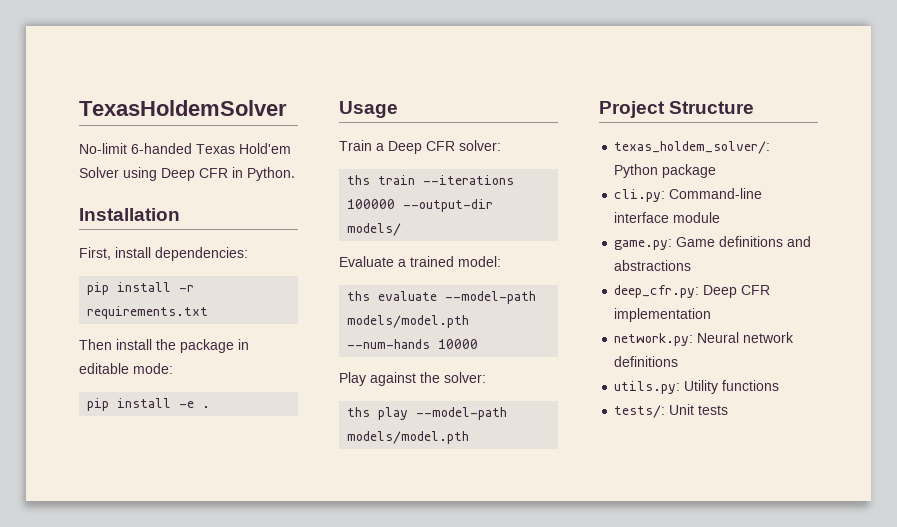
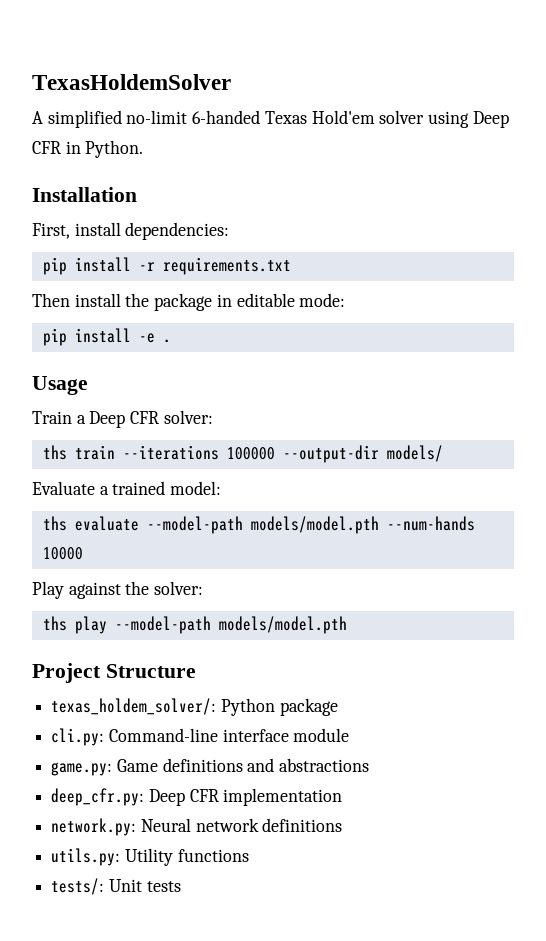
- No-limit 6-handed Texas Hold'em Solver using Deep CFR in Python.
+ A simplified no-limit 6-handed Texas Hold'em solver using Deep CFR in Python.

